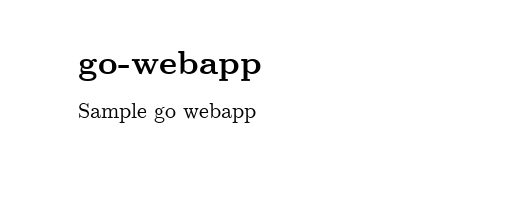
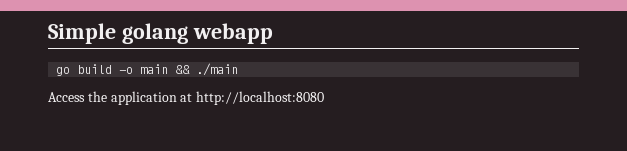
- go-webapp
- Sample go webapp
+ Simple golang webapp
+ go build -o main && ./main
+ Access the application at http://localhost:8080

